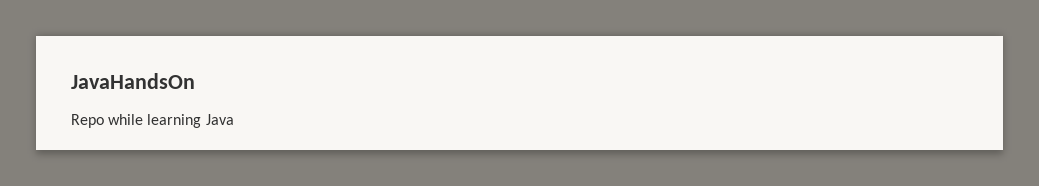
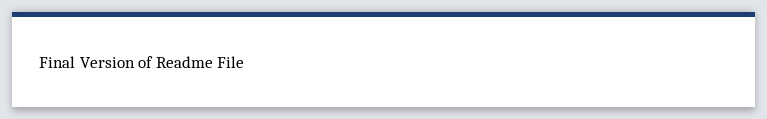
- JavaHandsOn
- Repo while learning Java
+ Final Version of Readme File

